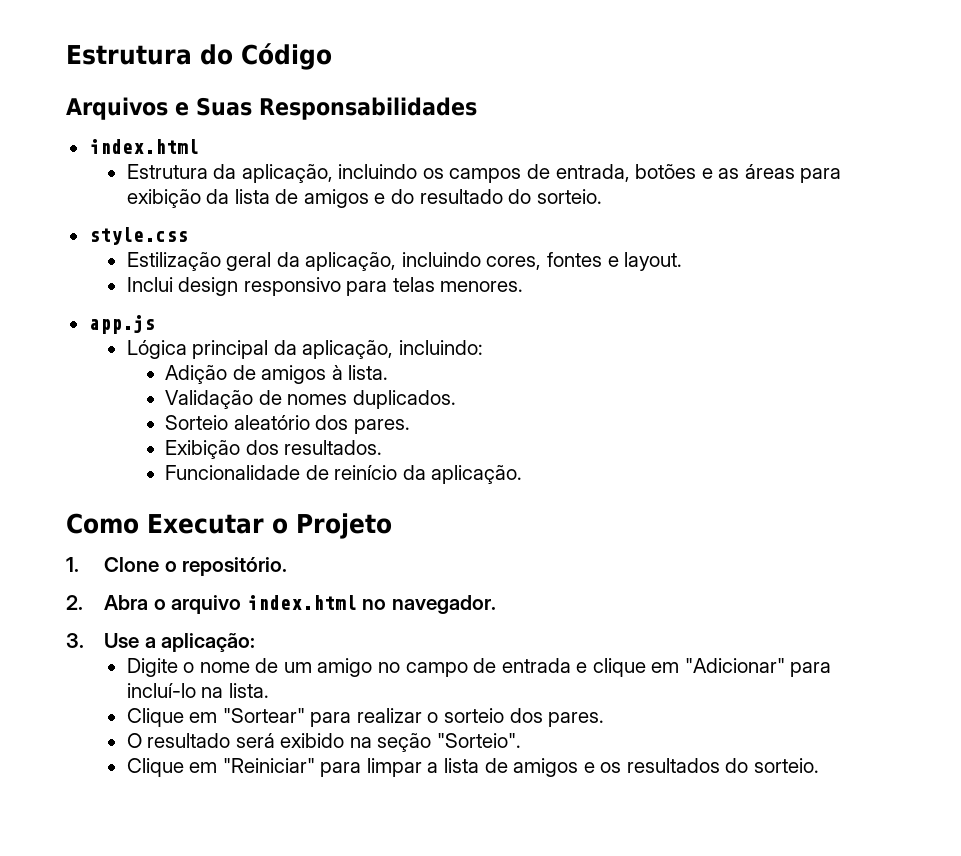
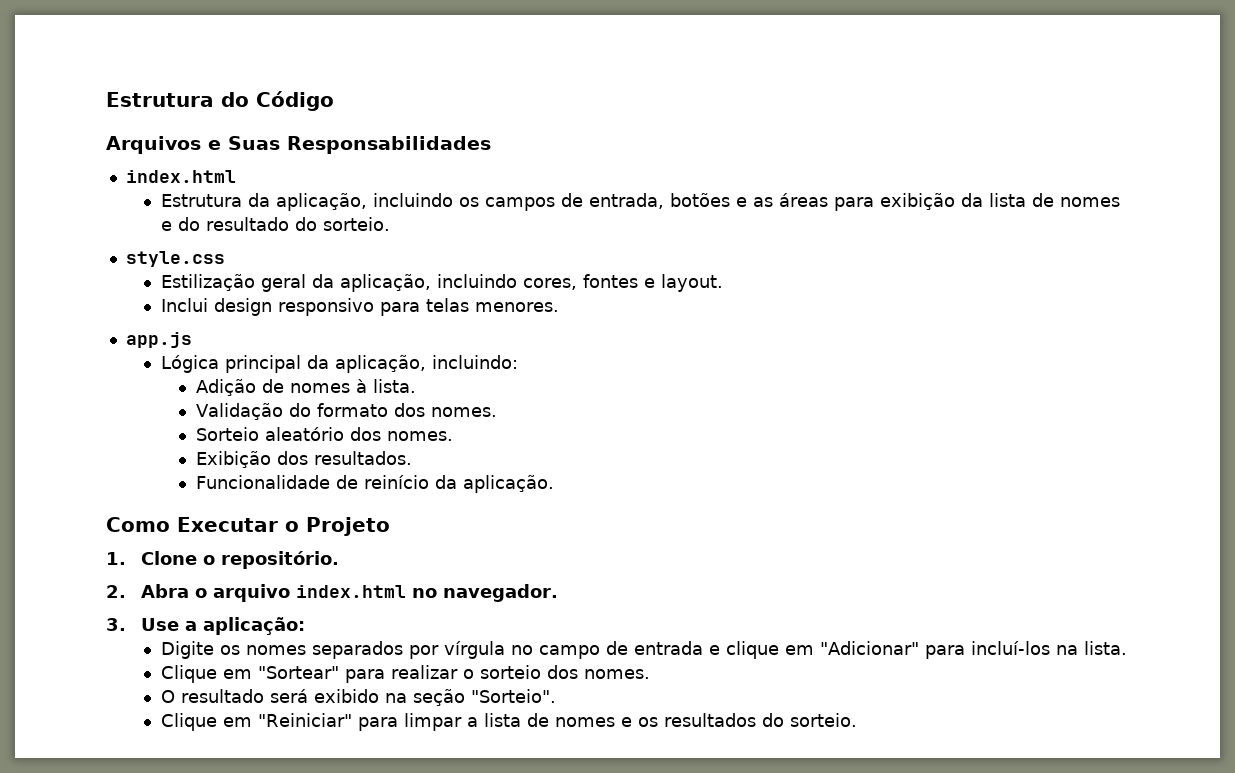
- Estrutura da aplicação, incluindo os campos de entrada, botões e as áreas para exibição da lista de amigos e do resultado do sorteio.
+ Estrutura da aplicação, incluindo os campos de entrada, botões e as áreas para exibição da lista de nomes e do resultado do sorteio.
- Adição de amigos à lista.
+ Adição de nomes à lista.
- Validação de nomes duplicados.
+ Validação do formato dos nomes.
- Sorteio aleatório dos pares.
+ Sorteio aleatório dos nomes.
- Digite o nome de um amigo no campo de entrada e clique em "Adicionar" para incluí-lo na lista.
+ Digite os nomes separados por vírgula no campo de entrada e clique em "Adicionar" para incluí-los na lista.
- Clique em "Sortear" para realizar o sorteio dos pares.
+ Clique em "Sortear" para realizar o sorteio dos nomes.
- Clique em "Reiniciar" para limpar a lista de amigos e os resultados do sorteio.
+ Clique em "Reiniciar" para limpar a lista de nomes e os resultados do sorteio.

